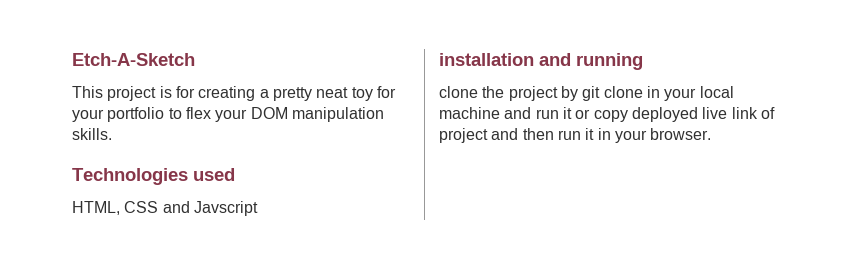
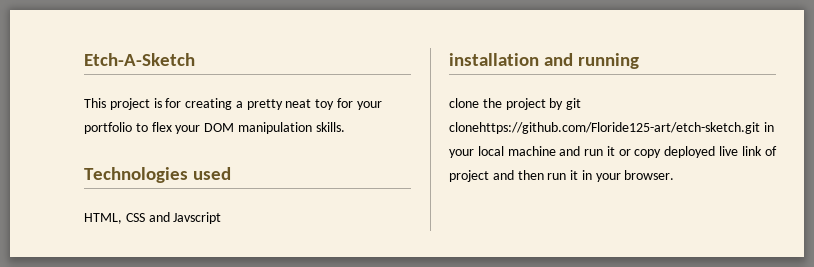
- clone the project by git clone in your local machine and run it or copy deployed live link of project and then run it in your browser.
+ clone the project by git clonehttps://github.com/Floride125-art/etch-sketch.git in your local machine and run it or copy deployed live link of project and then run it in your browser.

